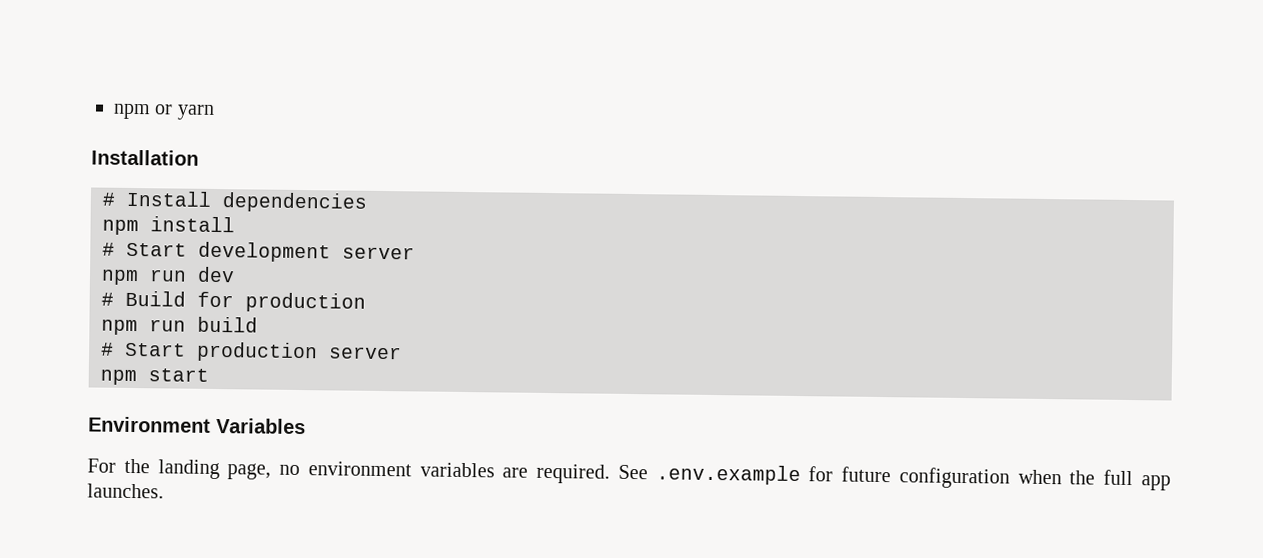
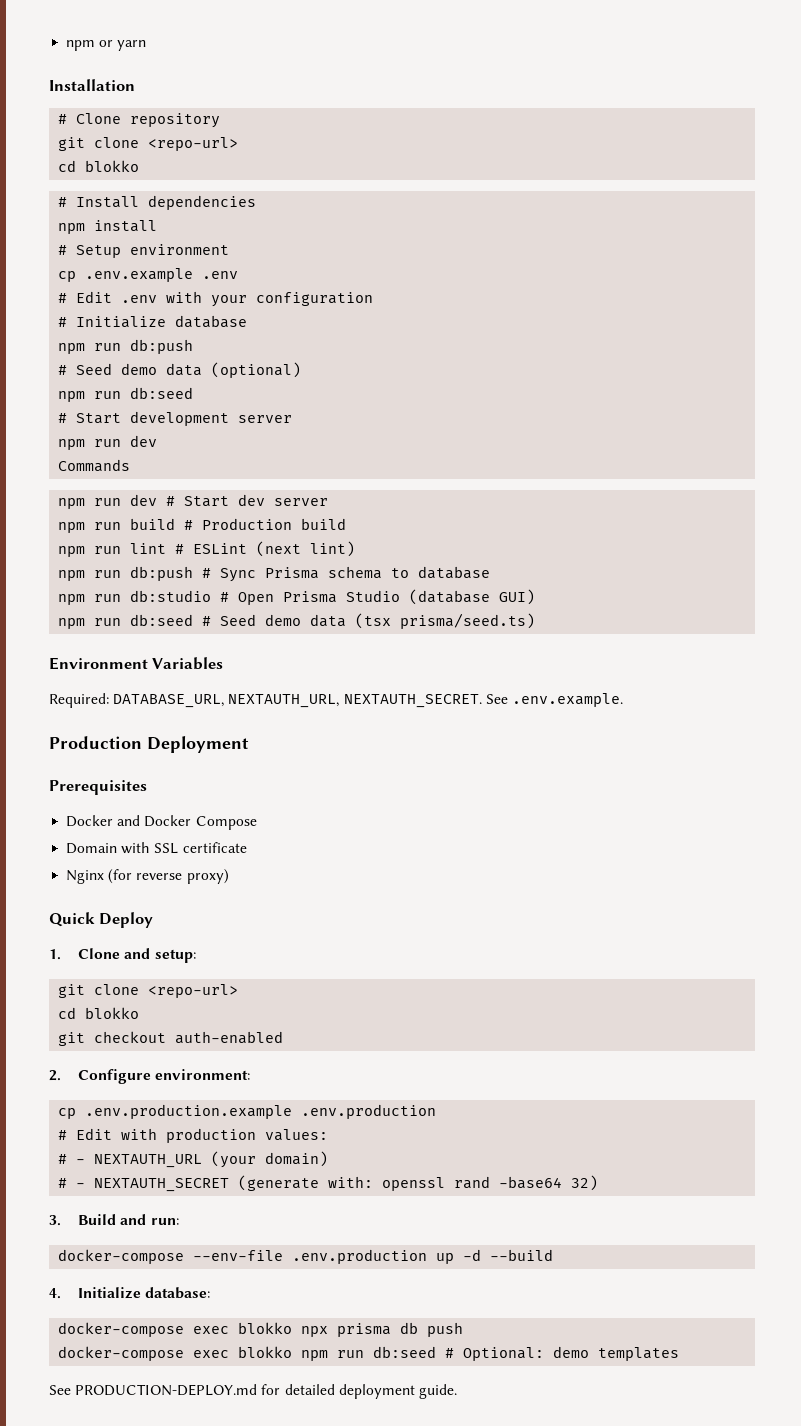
+ # Clone repository
+ git clone <repo-url>
+ cd blokko
+ # Setup environment
+ cp .env.example .env
+ # Edit .env with your configuration
+ # Initialize database
+ npm run db:push
+ # Seed demo data (optional)
+ npm run db:seed
- # Build for production
- npm run build
- # Start production server
- npm start
+ Commands
+ npm run dev # Start dev server
+ npm run build # Production build
+ npm run lint # ESLint (next lint)
+ npm run db:push # Sync Prisma schema to database
+ npm run db:studio # Open Prisma Studio (database GUI)
+ npm run db:seed # Seed demo data (tsx prisma/seed.ts)
  Environment Variables
- For the landing page, no environment variables are required. See .env.example for future configuration when the full app launches.
+ Required: DATABASE_URL, NEXTAUTH_URL, NEXTAUTH_SECRET. See .env.example.
+ Production Deployment
+ Prerequisites
+ Docker and Docker Compose
+ Domain with SSL certificate
+ Nginx (for reverse proxy)
+ Quick Deploy
+ 1. Clone and setup:
+ git clone <repo-url>
+ cd blokko
+ git checkout auth-enabled
+ 2. Configure environment:
+ cp .env.production.example .env.production
+ # Edit with production values:
+ # - NEXTAUTH_URL (your domain)
+ # - NEXTAUTH_SECRET (generate with: openssl rand -base64 32)
+ 3. Build and run:
+ docker-compose --env-file .env.production up -d --build
+ 4. Initialize database:
+ docker-compose exec blokko npx prisma db push
+ docker-compose exec blokko npm run db:seed # Optional: demo templates
+ See PRODUCTION-DEPLOY.md for detailed deployment guide.

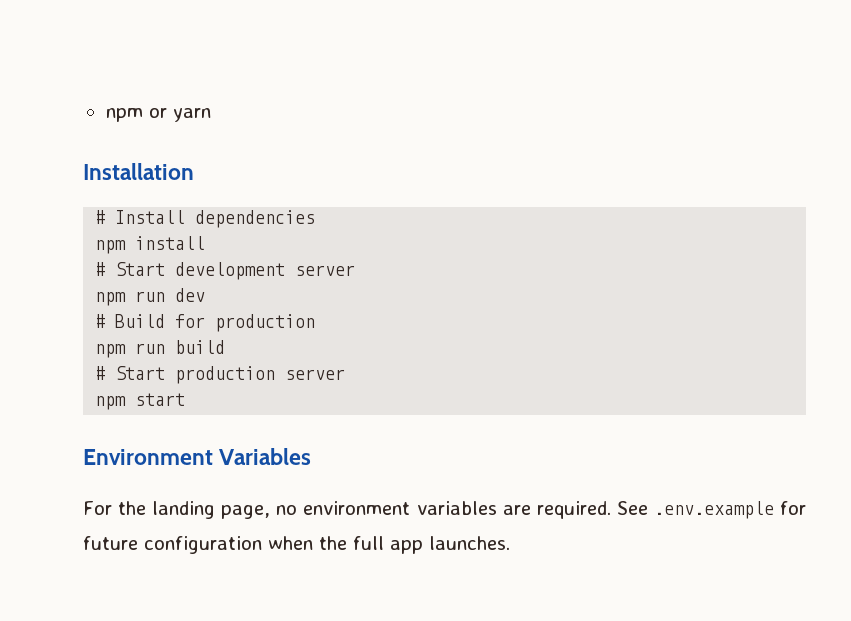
- # Clone repository
- git clone <repo-url>
- cd blokko
- # Setup environment
- cp .env.example .env
- # Edit .env with your configuration
- # Initialize database
- npm run db:push
- # Seed demo data (optional)
- npm run db:seed
- Commands
- npm run dev # Start dev server
- npm run build # Production build
- npm run lint # ESLint (next lint)
- npm run db:push # Sync Prisma schema to database
- npm run db:studio # Open Prisma Studio (database GUI)
- npm run db:seed # Seed demo data (tsx prisma/seed.ts)
+ # Build for production
+ npm run build
+ # Start production server
+ npm start
  Environment Variables
- Required: DATABASE_URL, NEXTAUTH_URL, NEXTAUTH_SECRET. See .env.example.
- Production Deployment
- Prerequisites
- Docker and Docker Compose
- Domain with SSL certificate
- Nginx (for reverse proxy)
- Quick Deploy
- 1. Clone and setup:
- git clone <repo-url>
- cd blokko
- git checkout auth-enabled
- 2. Configure environment:
- cp .env.production.example .env.production
- # Edit with production values:
- # - NEXTAUTH_URL (your domain)
- # - NEXTAUTH_SECRET (generate with: openssl rand -base64 32)
- 3. Build and run:
- docker-compose --env-file .env.production up -d --build
- 4. Initialize database:
- docker-compose exec blokko npx prisma db push
- docker-compose exec blokko npm run db:seed # Optional: demo templates
- See PRODUCTION-DEPLOY.md for detailed deployment guide.
+ For the landing page, no environment variables are required. See .env.example for future configuration when the full app launches.

